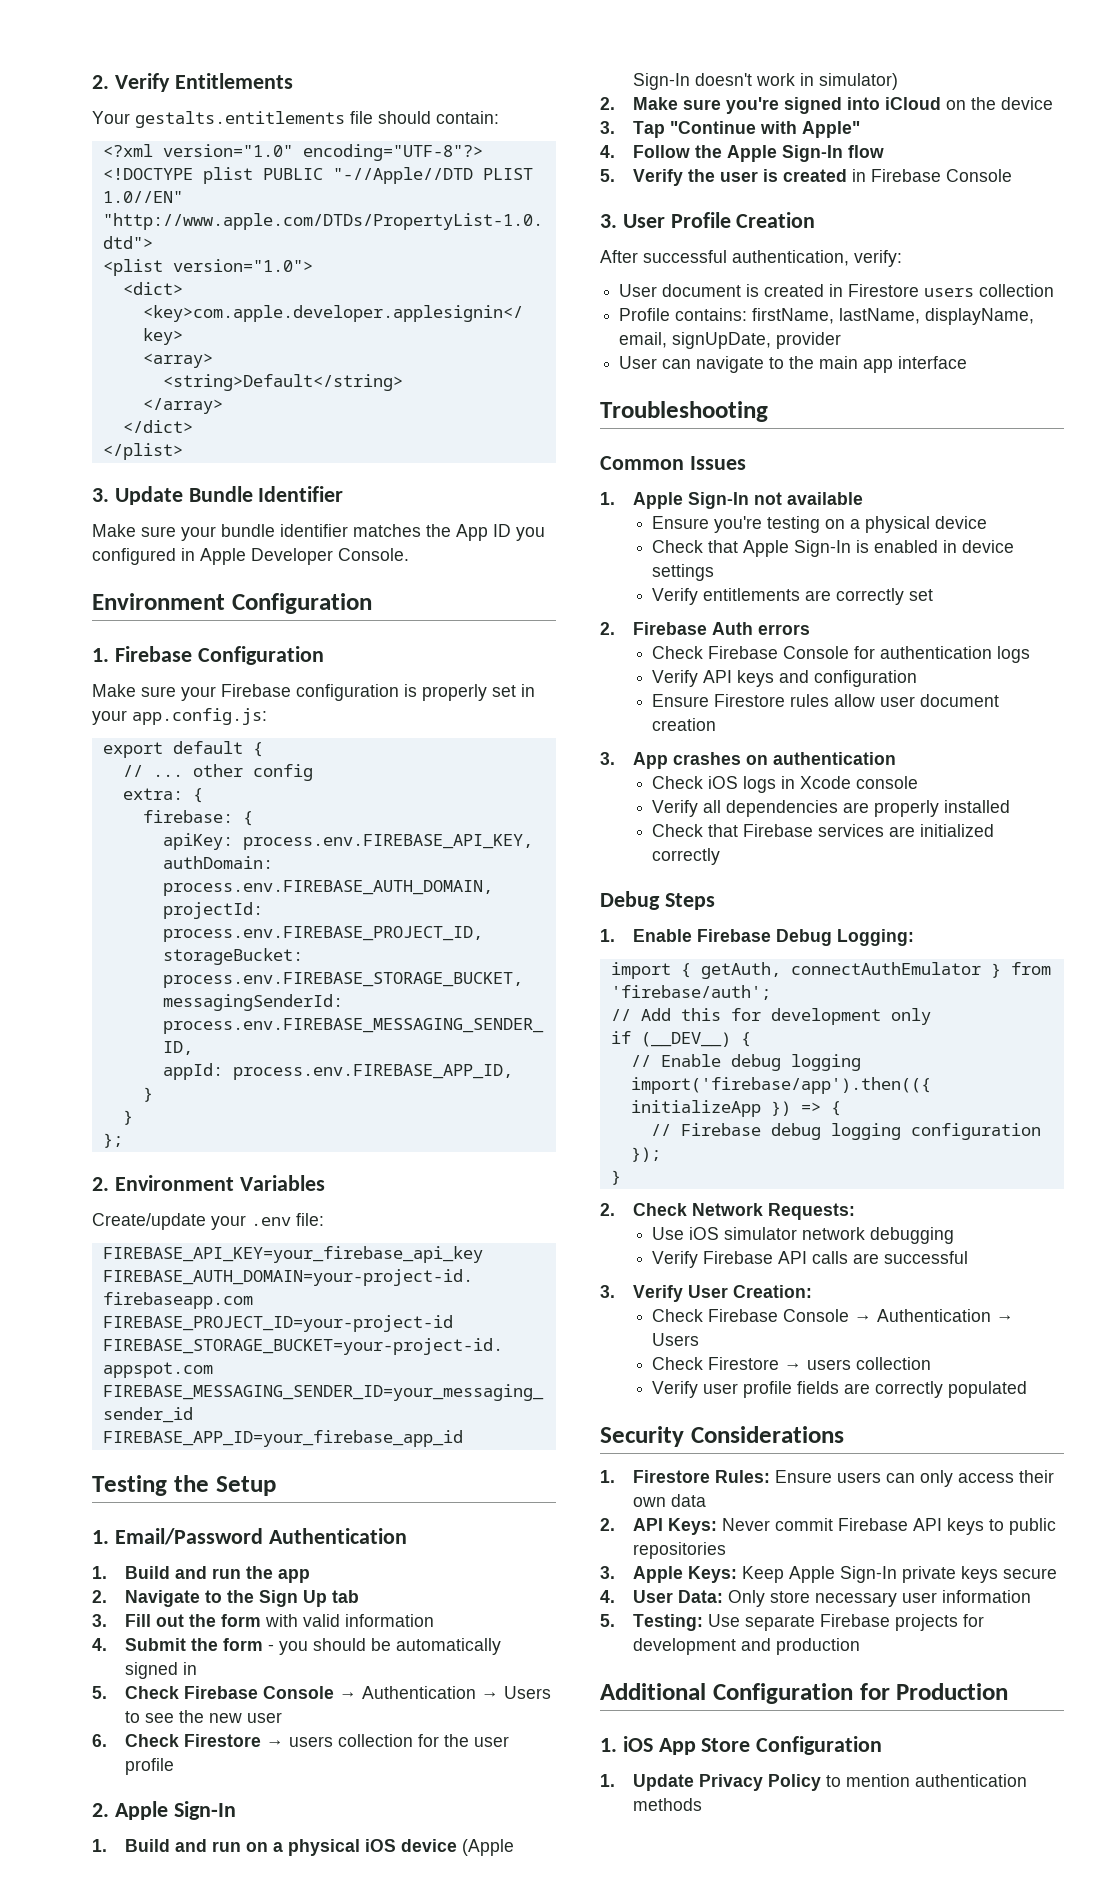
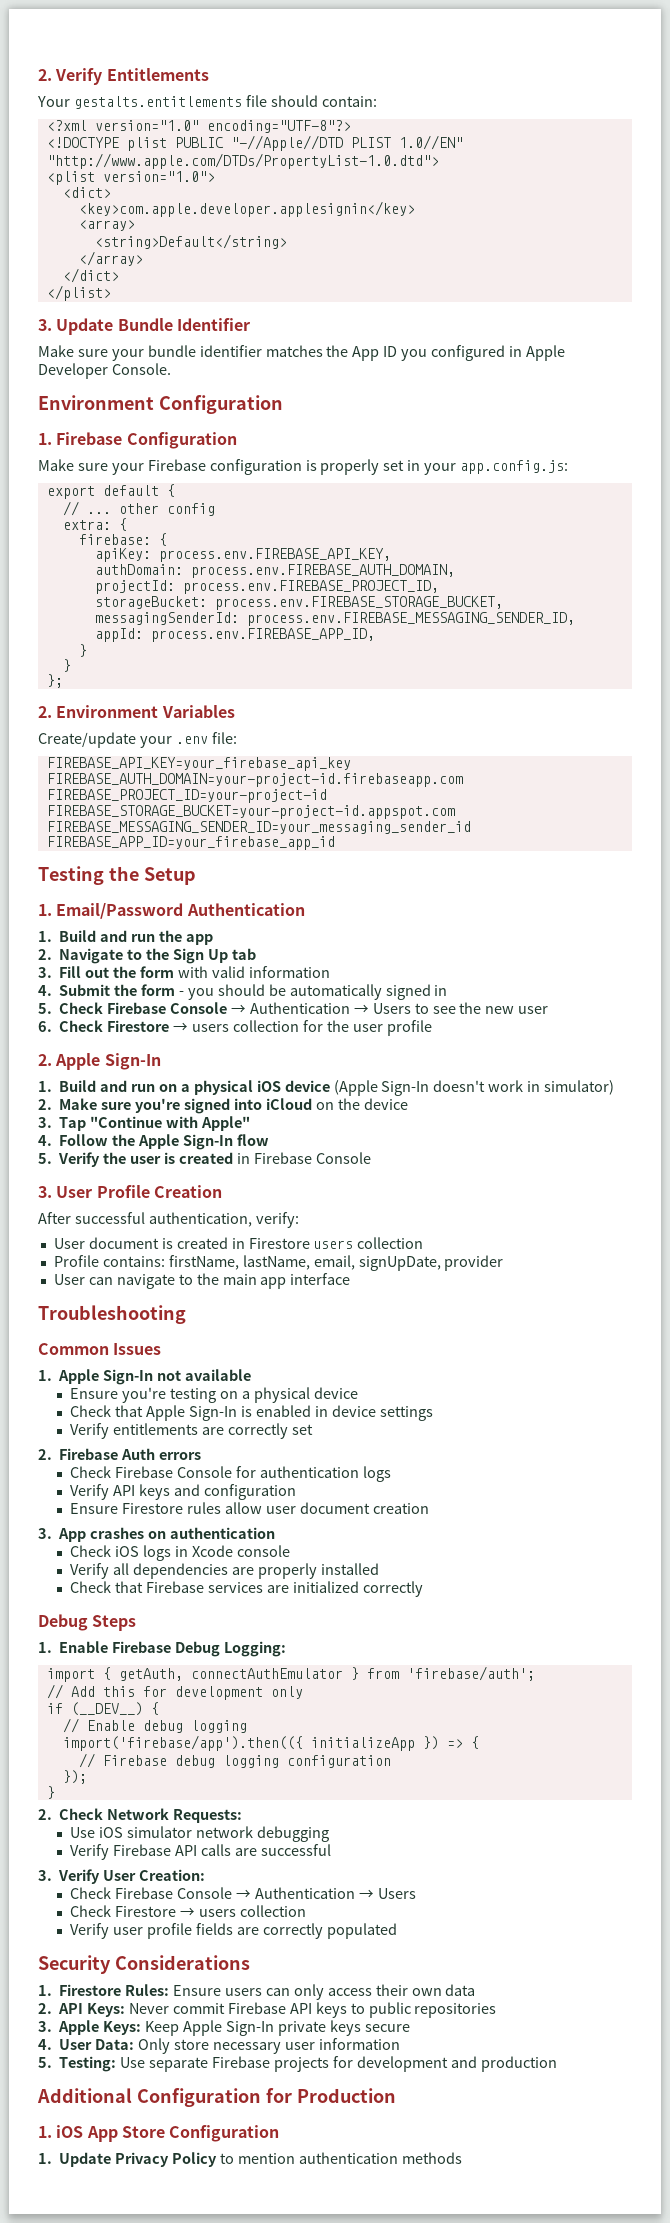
- Profile contains: firstName, lastName, displayName, email, signUpDate, provider
+ Profile contains: firstName, lastName, email, signUpDate, provider

